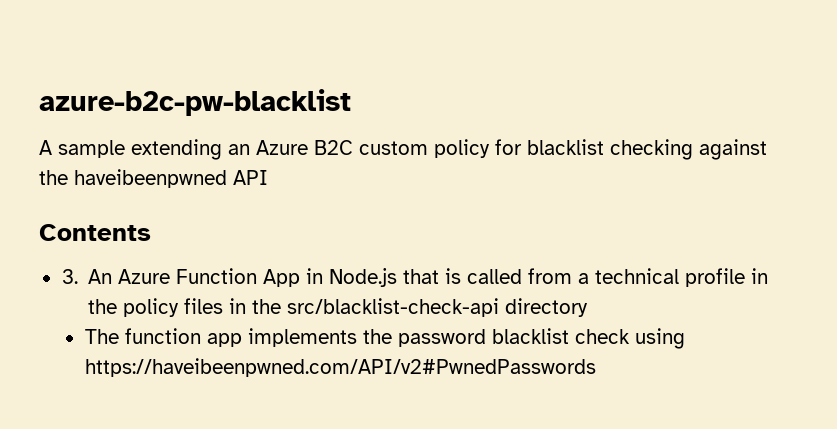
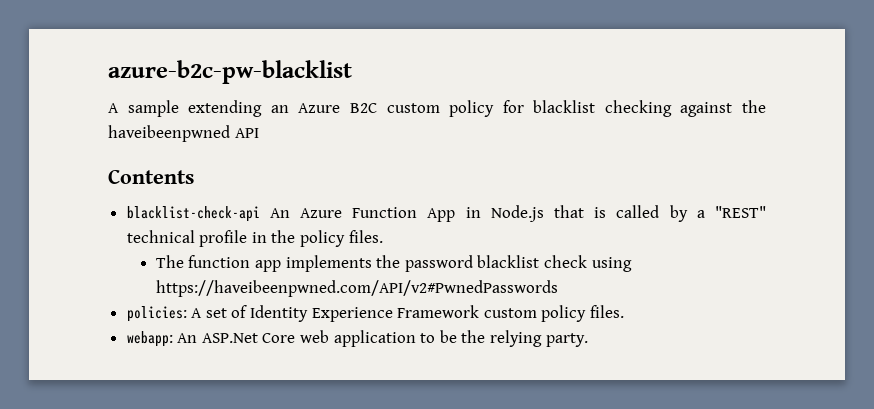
- 3. An Azure Function App in Node.js that is called from a technical profile in the policy files in the src/blacklist-check-api directory
+ blacklist-check-api An Azure Function App in Node.js that is called by a "REST" technical profile in the policy files.
+ policies: A set of Identity Experience Framework custom policy files.
+ webapp: An ASP.Net Core web application to be the relying party.

